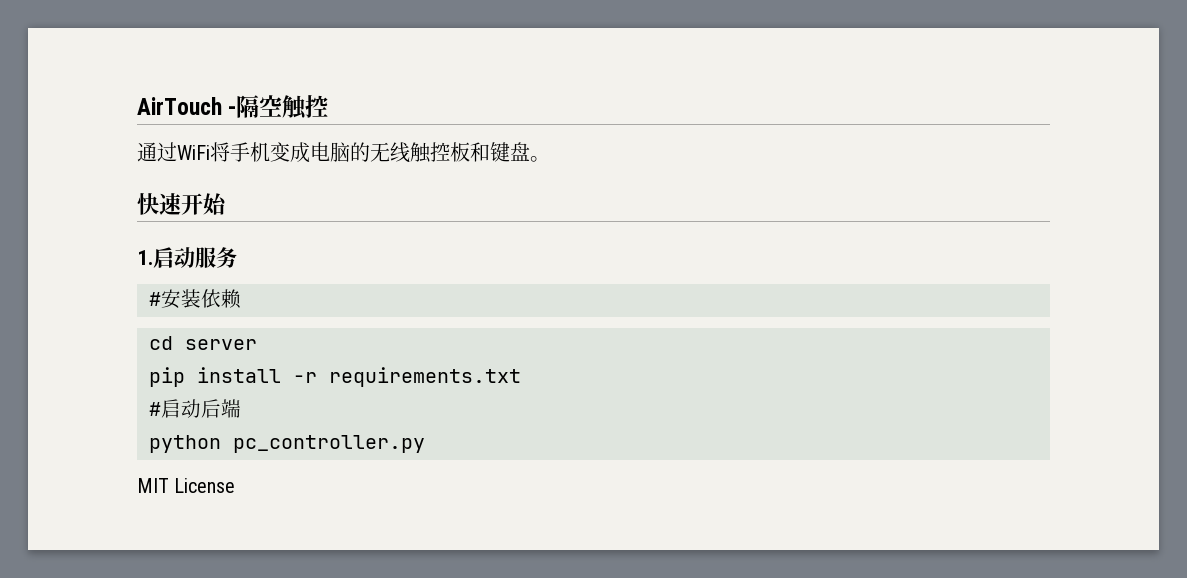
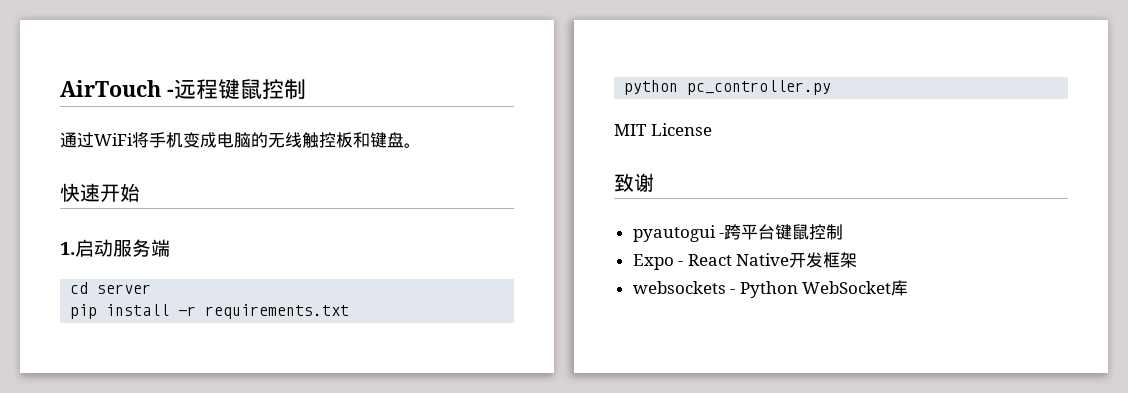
- AirTouch -隔空触控
+ AirTouch -远程键鼠控制
- 1.启动服务
- #安装依赖
+ 1.启动服务端
- #启动后端
+ 致谢
+ pyautogui -跨平台键鼠控制
+ Expo - React Native开发框架
+ websockets - Python WebSocket库

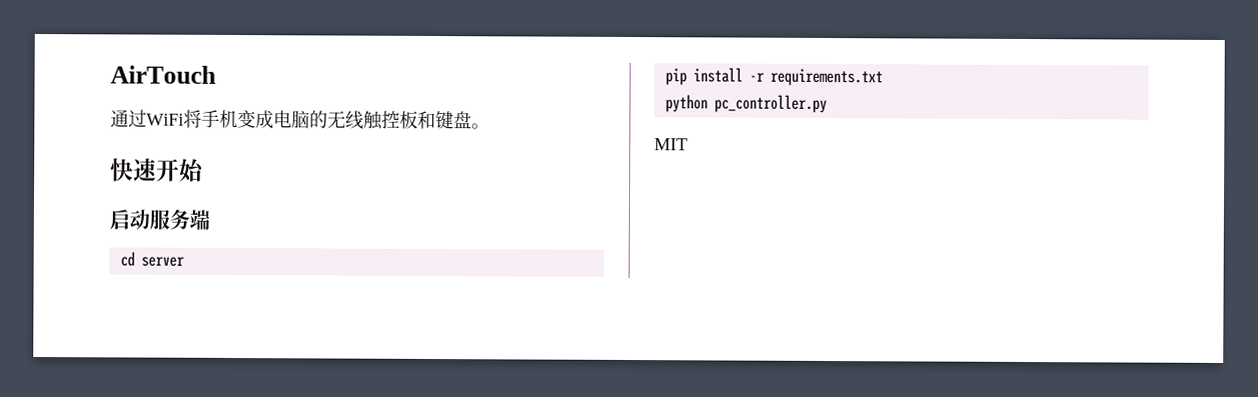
- AirTouch -远程键鼠控制
+ AirTouch
- 1.启动服务端
+ 启动服务端
- MIT License
- 致谢
- pyautogui -跨平台键鼠控制
- Expo - React Native开发框架
- websockets - Python WebSocket库
+ MIT

